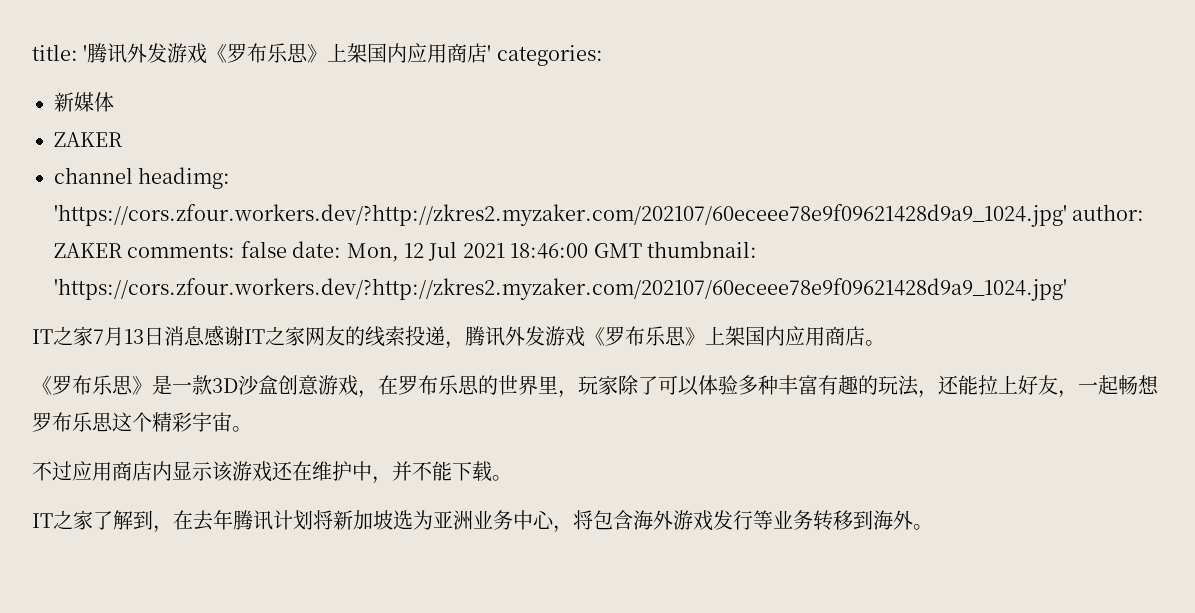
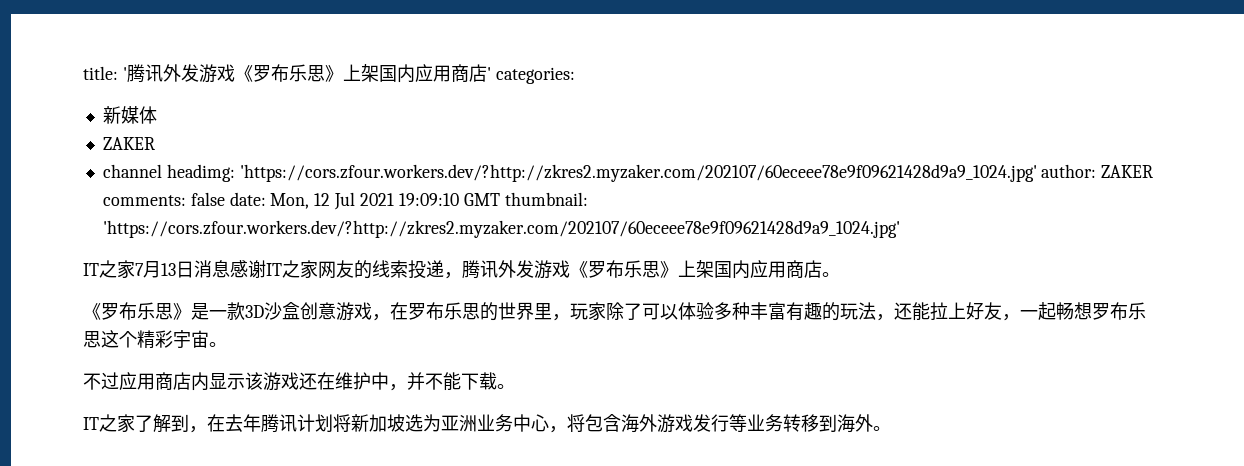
- channel headimg: 'https://cors.zfour.workers.dev/?http://zkres2.myzaker.com/202107/60eceee78e9f09621428d9a9_1024.jpg' author: ZAKER comments: false date: Mon, 12 Jul 2021 18:46:00 GMT thumbnail: 'https://cors.zfour.workers.dev/?http://zkres2.myzaker.com/202107/60eceee78e9f09621428d9a9_1024.jpg'
+ channel headimg: 'https://cors.zfour.workers.dev/?http://zkres2.myzaker.com/202107/60eceee78e9f09621428d9a9_1024.jpg' author: ZAKER comments: false date: Mon, 12 Jul 2021 19:09:10 GMT thumbnail: 'https://cors.zfour.workers.dev/?http://zkres2.myzaker.com/202107/60eceee78e9f09621428d9a9_1024.jpg'

